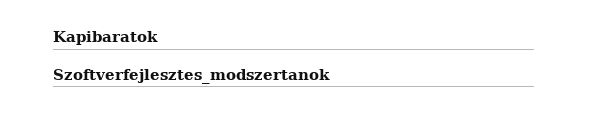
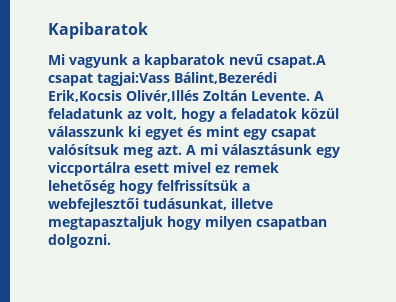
- Szoftverfejlesztes_modszertanok
+ Mi vagyunk a kapbaratok nevű csapat.A csapat tagjai:Vass Bálint,Bezerédi Erik,Kocsis Olivér,Illés Zoltán Levente. A feladatunk az volt, hogy a feladatok közül válasszunk ki egyet és mint egy csapat valósítsuk meg azt. A mi választásunk egy viccportálra esett mivel ez remek lehetőség hogy felfrissítsük a webfejlesztői tudásunkat, illetve megtapasztaljuk hogy milyen csapatban dolgozni.

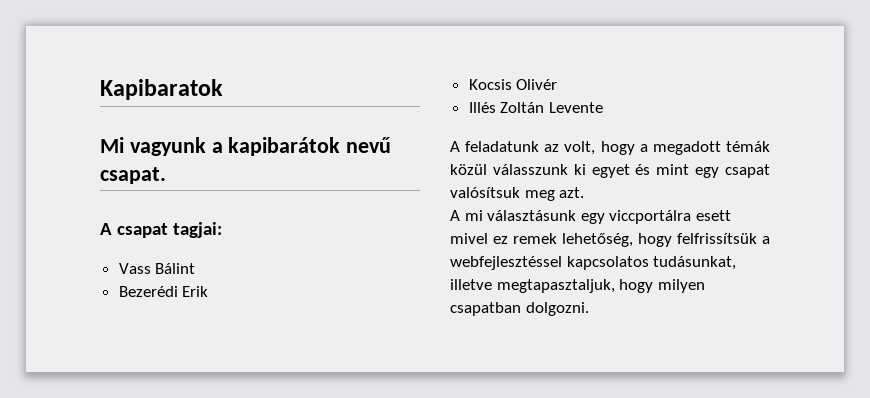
- Mi vagyunk a kapbaratok nevű csapat.A csapat tagjai:Vass Bálint,Bezerédi Erik,Kocsis Olivér,Illés Zoltán Levente. A feladatunk az volt, hogy a feladatok közül válasszunk ki egyet és mint egy csapat valósítsuk meg azt. A mi választásunk egy viccportálra esett mivel ez remek lehetőség hogy felfrissítsük a webfejlesztői tudásunkat, illetve megtapasztaljuk hogy milyen csapatban dolgozni.
+ Mi vagyunk a kapibarátok nevű csapat.
+ A csapat tagjai:
+ Vass Bálint
+ Bezerédi Erik
+ Kocsis Olivér
+ Illés Zoltán Levente
+ A feladatunk az volt, hogy a megadott témák közül válasszunk ki egyet és mint egy csapat valósítsuk meg azt.
+ A mi választásunk egy viccportálra esett mivel ez remek lehetőség, hogy felfrissítsük a webfejlesztéssel kapcsolatos tudásunkat, illetve megtapasztaljuk, hogy milyen csapatban dolgozni.

